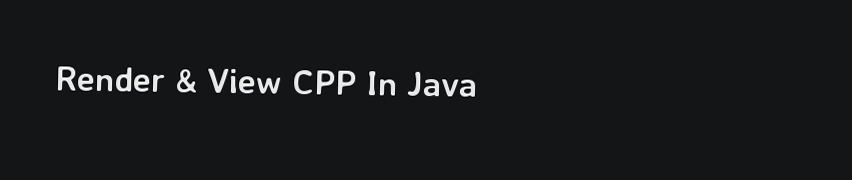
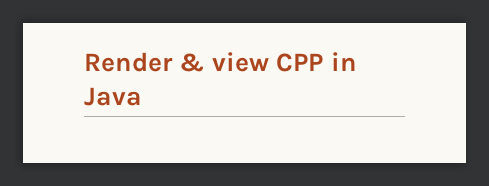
- Render & View CPP In Java
+ Render & view CPP in Java

